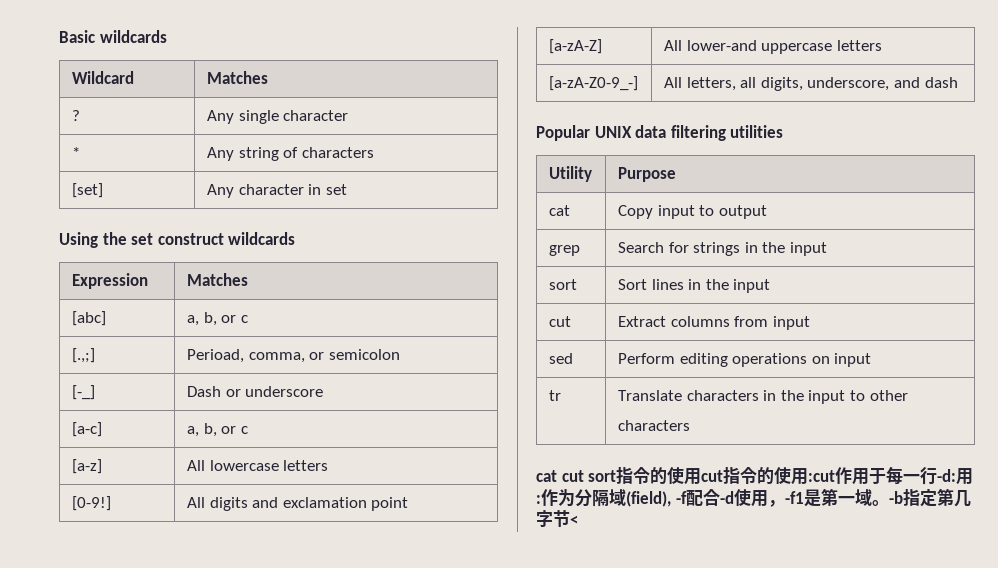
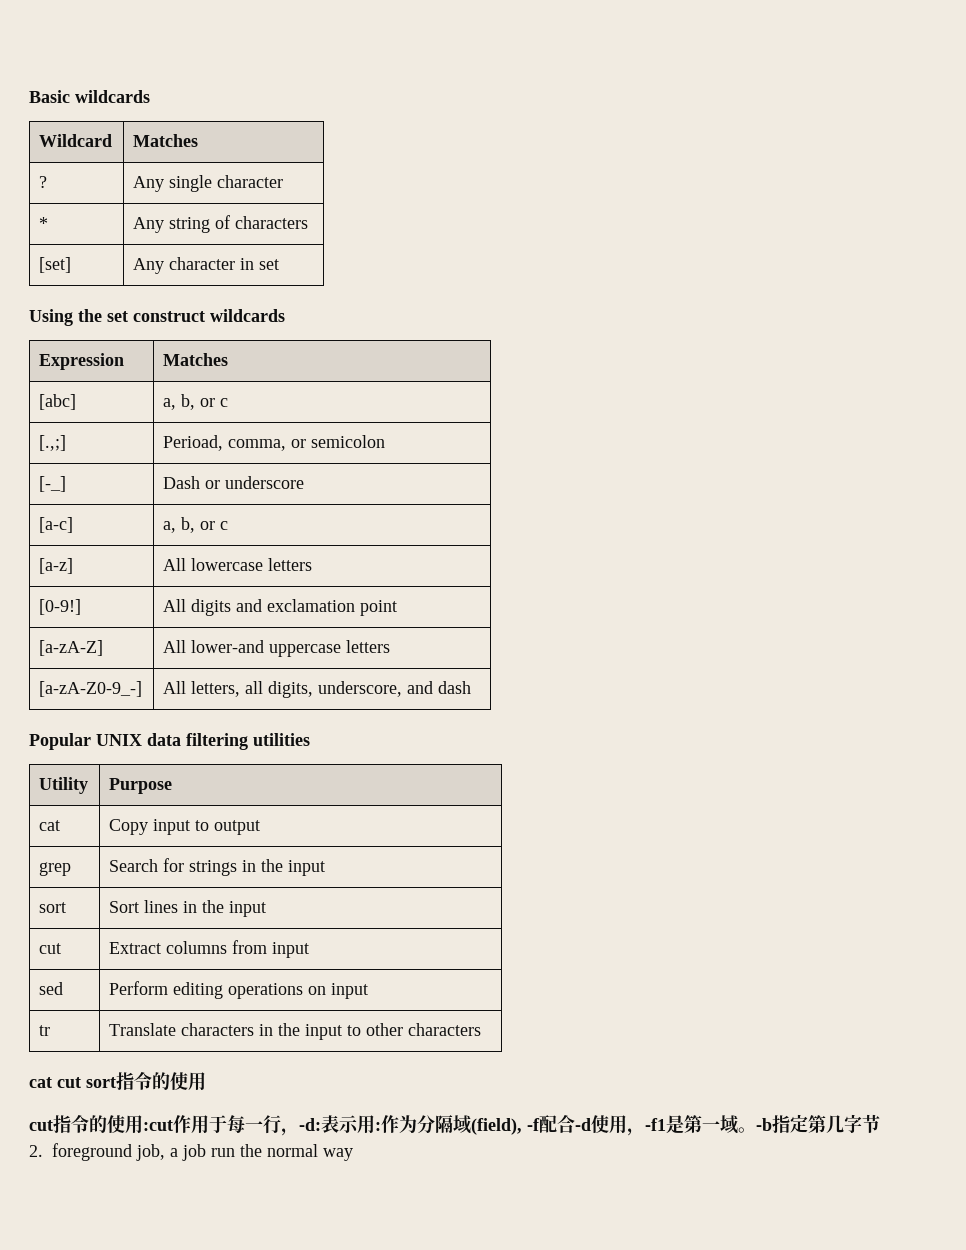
- cat cut sort指令的使用cut指令的使用:cut作用于每一行-d:用:作为分隔域(field), -f配合-d使用，-f1是第一域。
+ cat cut sort指令的使用
+ cut指令的使用:cut作用于每一行，-d:表示用:作为分隔域(field), -f配合-d使用，-f1是第一域。
- -b指定第几字节<
+ -b指定第几字节
+ 2. foreground job, a job run the normal way

